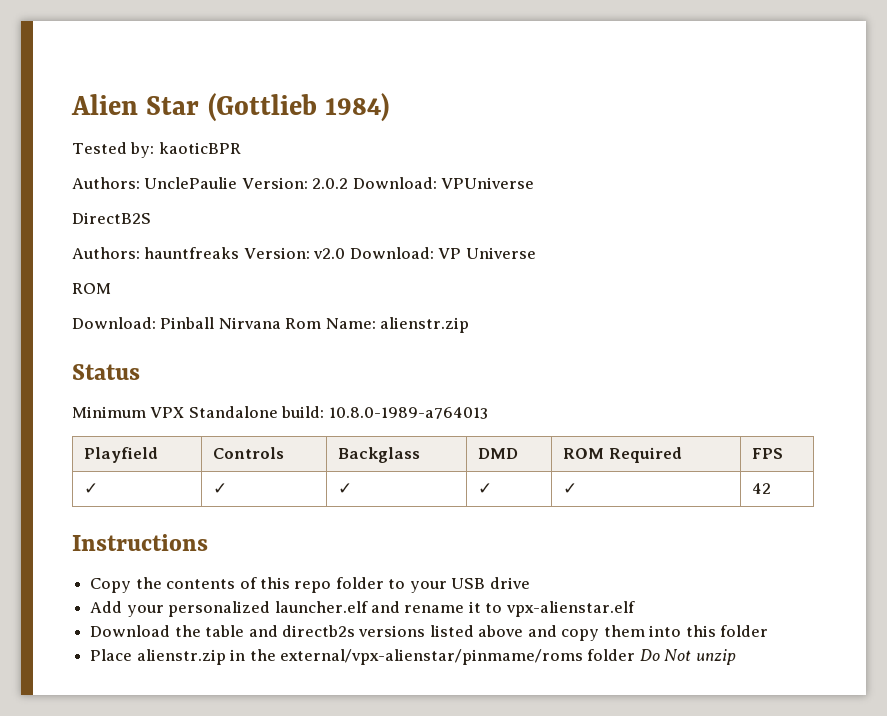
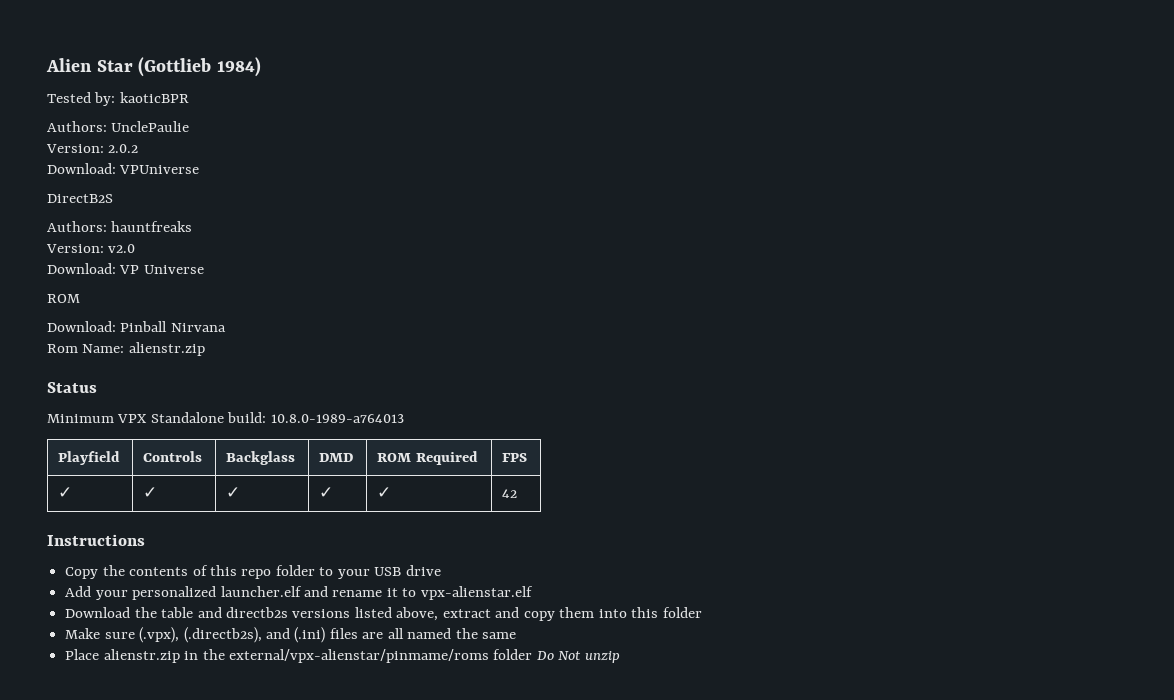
- Authors: UnclePaulie Version: 2.0.2 Download: VPUniverse
+ Authors: UnclePaulie
+ Version: 2.0.2
+ Download: VPUniverse
- Authors: hauntfreaks Version: v2.0 Download: VP Universe
+ Authors: hauntfreaks
+ Version: v2.0
+ Download: VP Universe
- Download: Pinball Nirvana Rom Name: alienstr.zip
+ Download: Pinball Nirvana
+ Rom Name: alienstr.zip
- Download the table and directb2s versions listed above and copy them into this folder
+ Download the table and directb2s versions listed above, extract and copy them into this folder
+ Make sure (.vpx), (.directb2s), and (.ini) files are all named the same

